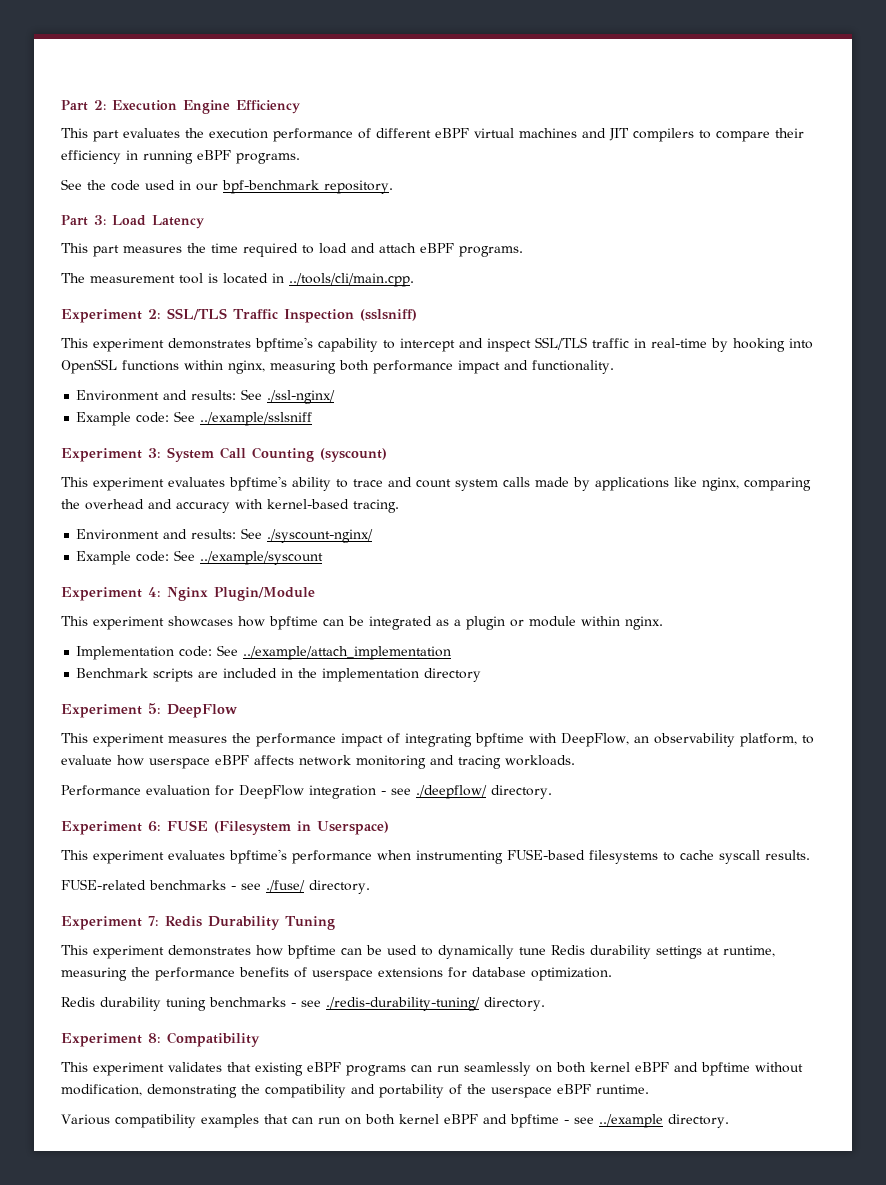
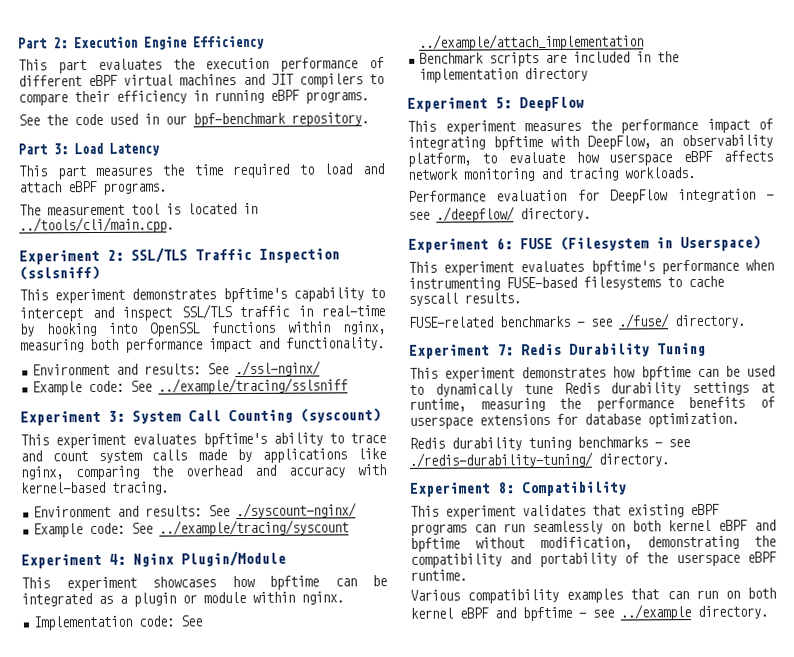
- Example code: See ../example/sslsniff
+ Example code: See ../example/tracing/sslsniff
- Example code: See ../example/syscount
+ Example code: See ../example/tracing/syscount

